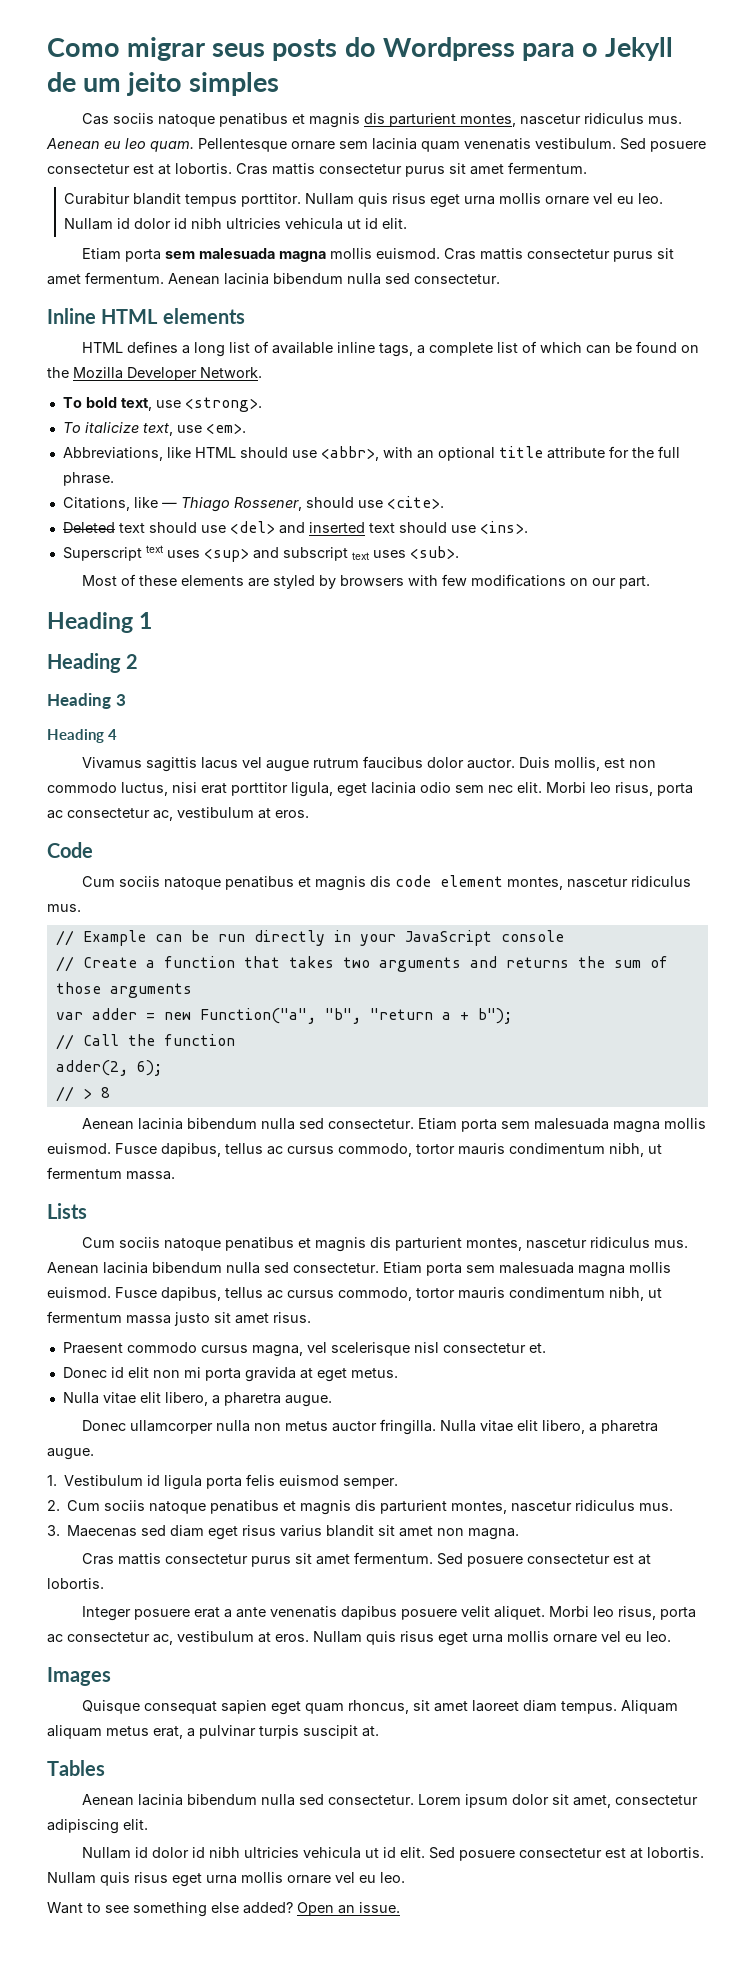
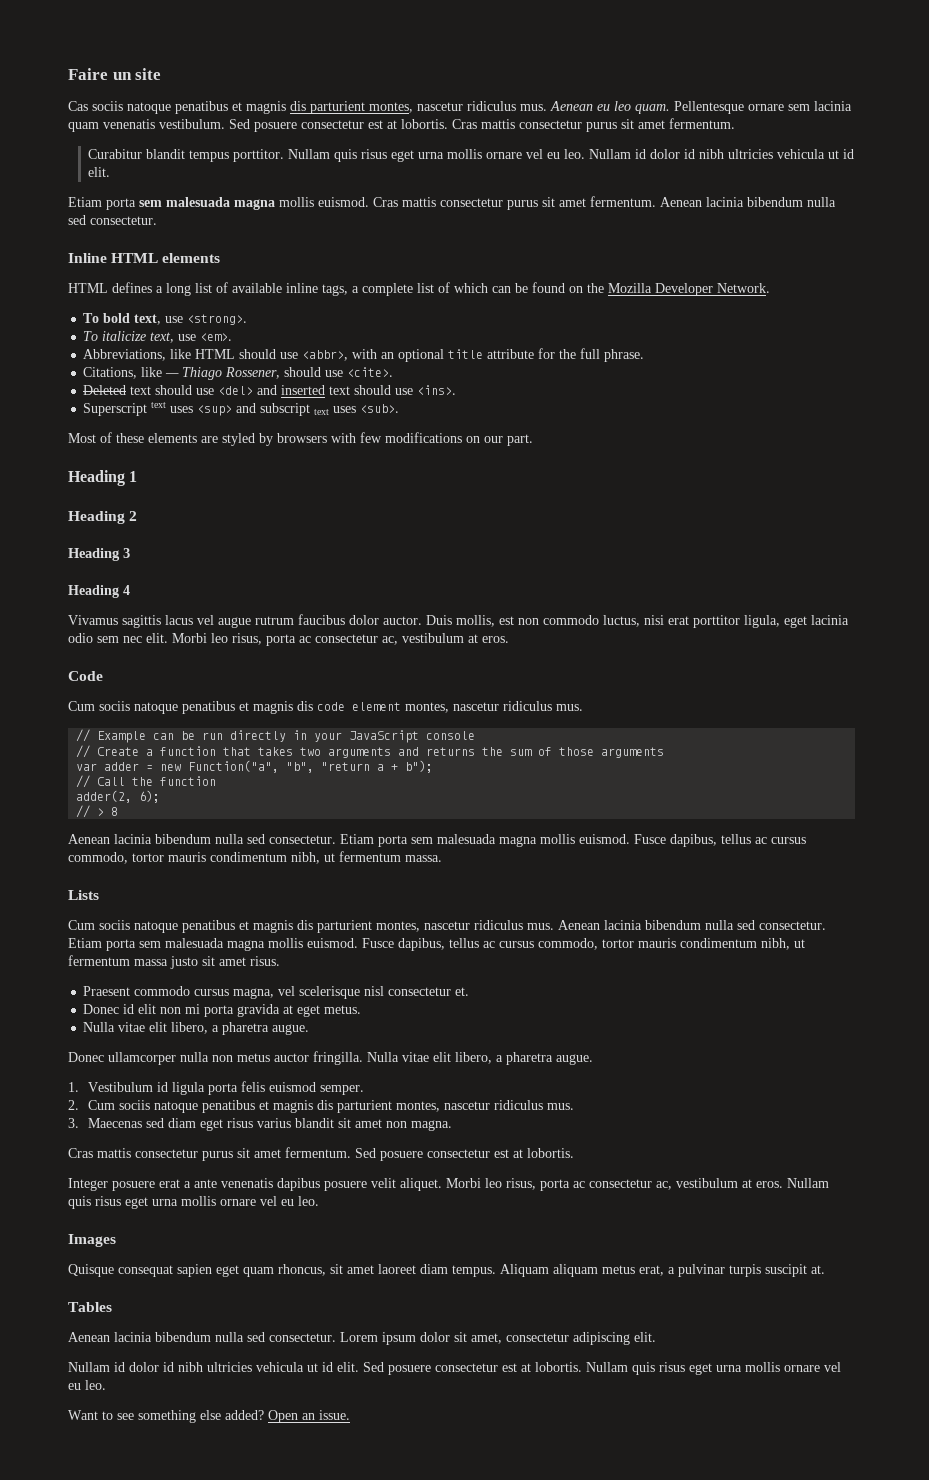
- Como migrar seus posts do Wordpress para o Jekyll de um jeito simples
+ Faire un site

